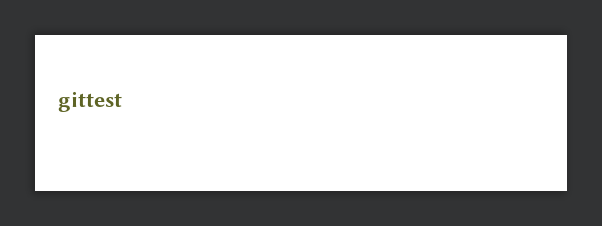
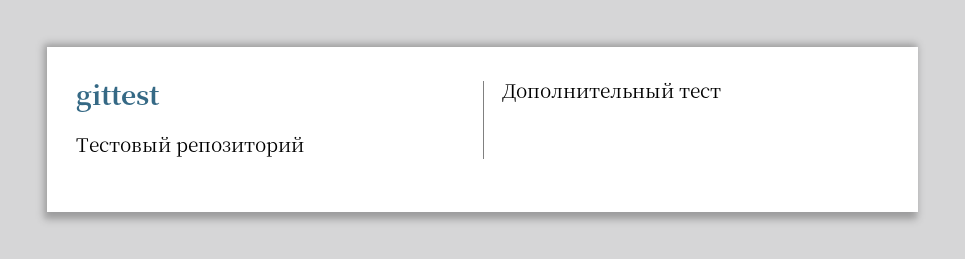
+ Тестовый репозиторий Дополнительный тест

